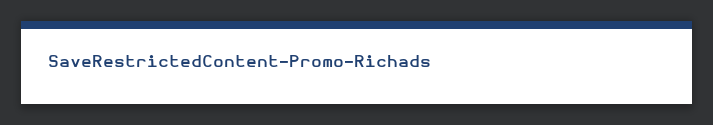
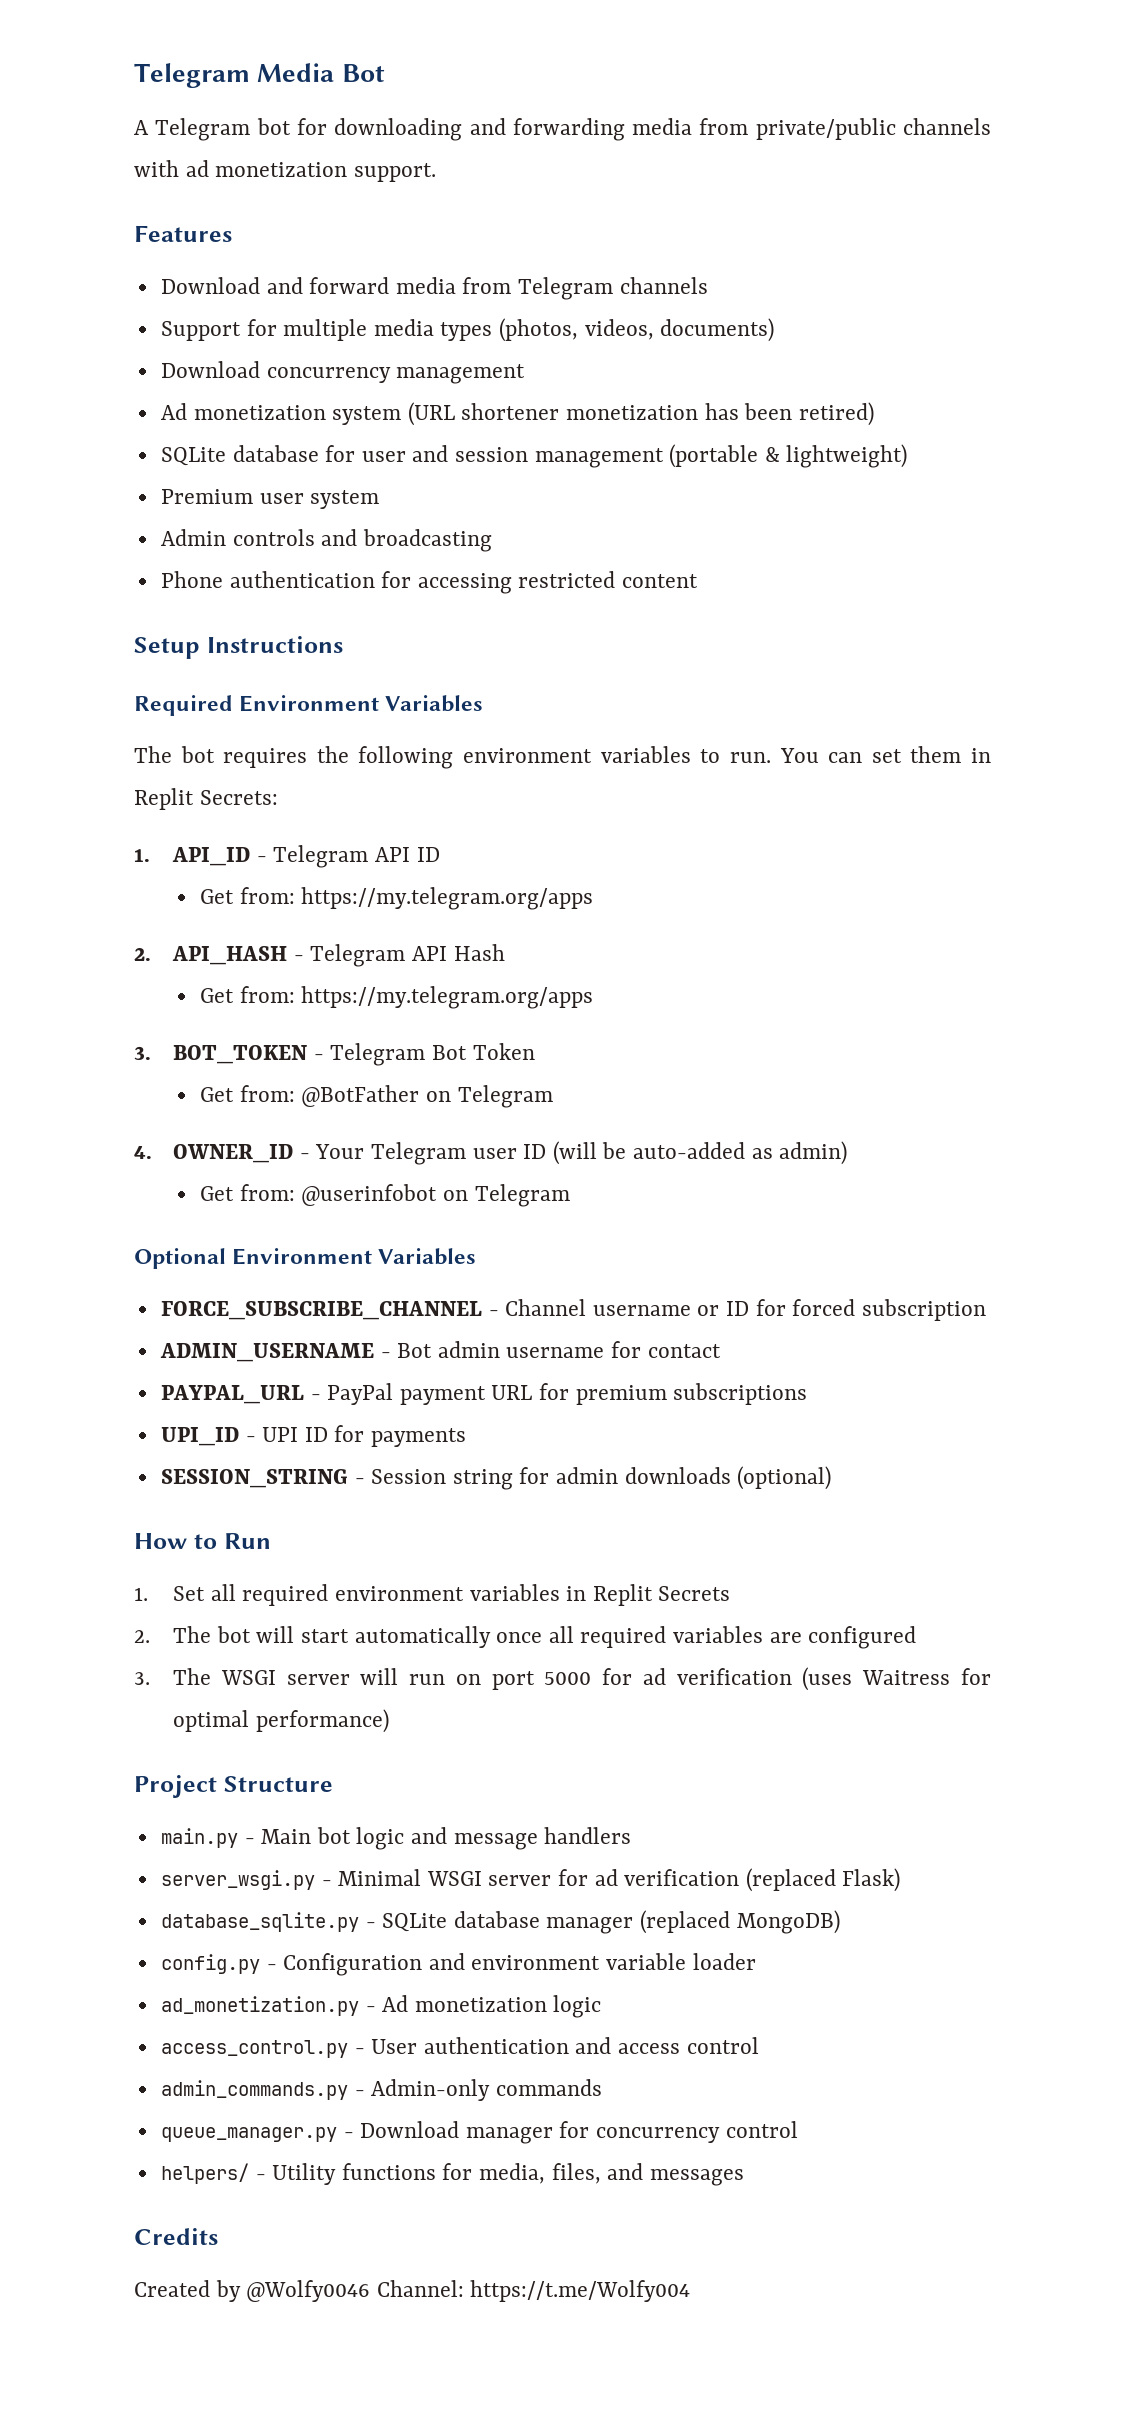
- SaveRestrictedContent-Promo-Richads
+ Telegram Media Bot
+ A Telegram bot for downloading and forwarding media from private/public channels with ad monetization support.
+ Features
+ Download and forward media from Telegram channels
+ Support for multiple media types (photos, videos, documents)
+ Download concurrency management
+ Ad monetization system (URL shortener monetization has been retired)
+ SQLite database for user and session management (portable & lightweight)
+ Premium user system
+ Admin controls and broadcasting
+ Phone authentication for accessing restricted content
+ Setup Instructions
+ Required Environment Variables
+ The bot requires the following environment variables to run. You can set them in Replit Secrets:
+ 1. API_ID - Telegram API ID
+ Get from: https://my.telegram.org/apps
+ 2. API_HASH - Telegram API Hash
+ Get from: https://my.telegram.org/apps
+ 3. BOT_TOKEN - Telegram Bot Token
+ Get from: @BotFather on Telegram
+ 4. OWNER_ID - Your Telegram user ID (will be auto-added as admin)
+ Get from: @userinfobot on Telegram
+ Optional Environment Variables
+ FORCE_SUBSCRIBE_CHANNEL - Channel username or ID for forced subscription
+ ADMIN_USERNAME - Bot admin username for contact
+ PAYPAL_URL - PayPal payment URL for premium subscriptions
+ UPI_ID - UPI ID for payments
+ SESSION_STRING - Session string for admin downloads (optional)
+ How to Run
+ 1. Set all required environment variables in Replit Secrets
+ 2. The bot will start automatically once all required variables are configured
+ 3. The WSGI server will run on port 5000 for ad verification (uses Waitress for optimal performance)
+ Project Structure
+ main.py - Main bot logic and message handlers
+ server_wsgi.py - Minimal WSGI server for ad verification (replaced Flask)
+ database_sqlite.py - SQLite database manager (replaced MongoDB)
+ config.py - Configuration and environment variable loader
+ ad_monetization.py - Ad monetization logic
+ access_control.py - User authentication and access control
+ admin_commands.py - Admin-only commands
+ queue_manager.py - Download manager for concurrency control
+ helpers/ - Utility functions for media, files, and messages
+ Credits
+ Created by @Wolfy0046 Channel: https://t.me/Wolfy004

